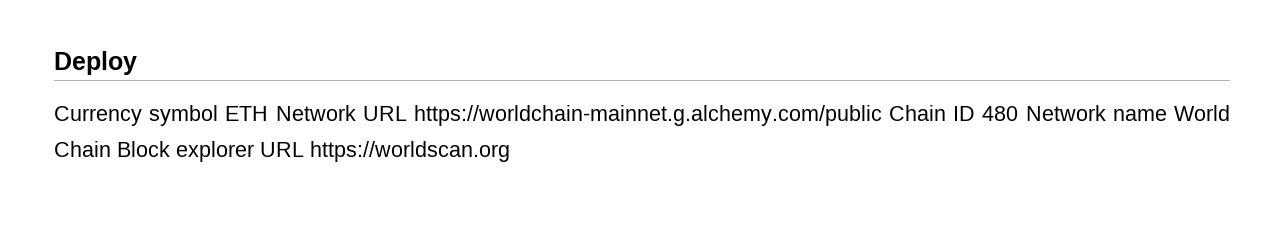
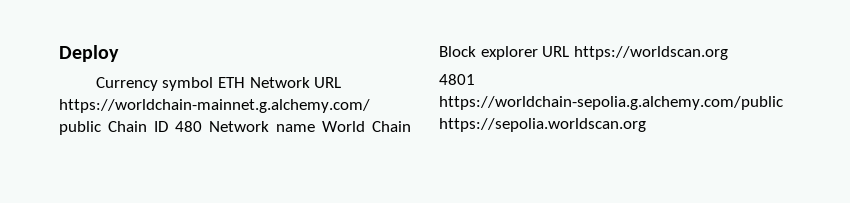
+ 4801 https://worldchain-sepolia.g.alchemy.com/public https://sepolia.worldscan.org

